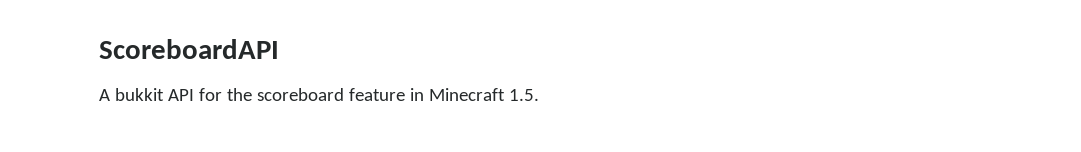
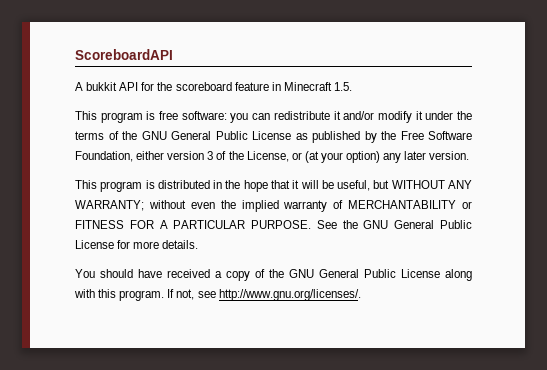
+ This program is free software: you can redistribute it and/or modify it under the terms of the GNU General Public License as published by the Free Software Foundation, either version 3 of the License, or (at your option) any later version.
+ This program is distributed in the hope that it will be useful, but WITHOUT ANY WARRANTY; without even the implied warranty of MERCHANTABILITY or FITNESS FOR A PARTICULAR PURPOSE. See the GNU General Public License for more details.
+ You should have received a copy of the GNU General Public License along with this program. If not, see http://www.gnu.org/licenses/.

